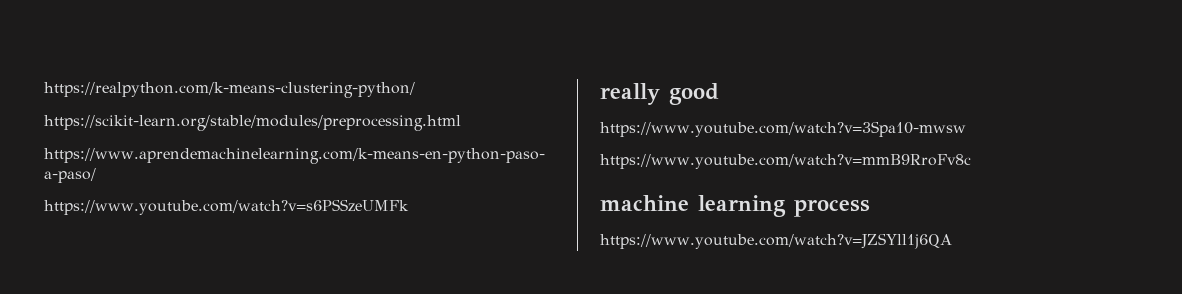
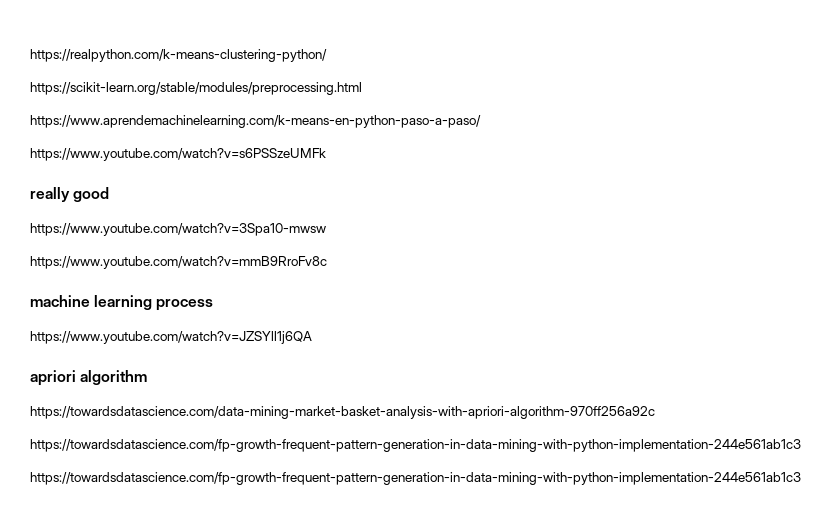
+ apriori algorithm
+ https://towardsdatascience.com/data-mining-market-basket-analysis-with-apriori-algorithm-970ff256a92c
+ https://towardsdatascience.com/fp-growth-frequent-pattern-generation-in-data-mining-with-python-implementation-244e561ab1c3
+ https://towardsdatascience.com/fp-growth-frequent-pattern-generation-in-data-mining-with-python-implementation-244e561ab1c3

